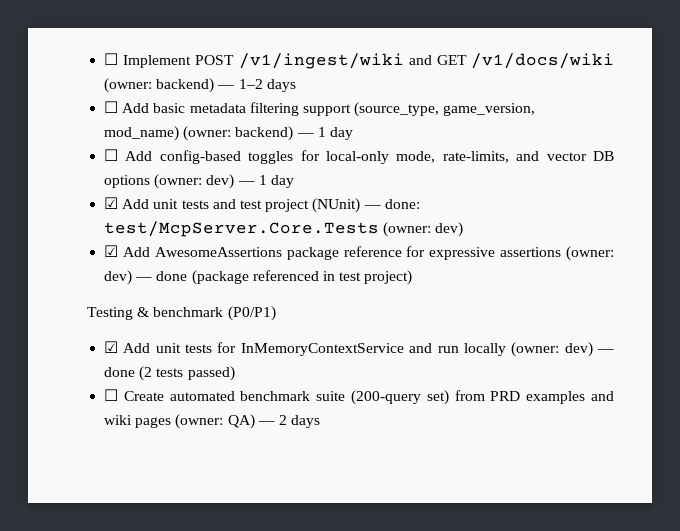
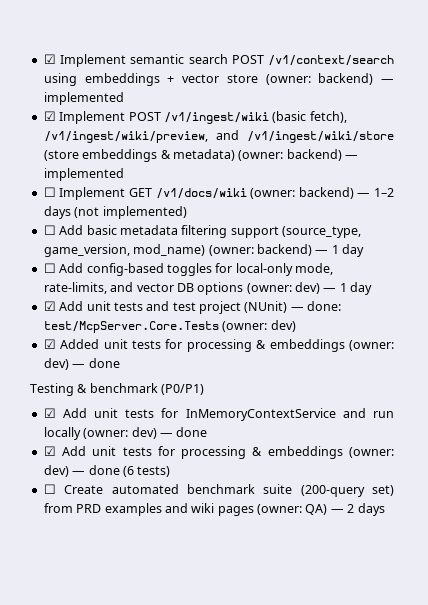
- ☐ Implement POST /v1/ingest/wiki and GET /v1/docs/wiki (owner: backend) — 1–2 days
+ ☑ Implement semantic search POST /v1/context/search using embeddings + vector store (owner: backend) — implemented
+ ☑ Implement POST /v1/ingest/wiki (basic fetch), /v1/ingest/wiki/preview, and /v1/ingest/wiki/store (store embeddings & metadata) (owner: backend) — implemented
+ ☐ Implement GET /v1/docs/wiki (owner: backend) — 1–2 days (not implemented)
- ☑ Add AwesomeAssertions package reference for expressive assertions (owner: dev) — done (package referenced in test project)
+ ☑ Added unit tests for processing & embeddings (owner: dev) — done
- ☑ Add unit tests for InMemoryContextService and run locally (owner: dev) — done (2 tests passed)
+ ☑ Add unit tests for InMemoryContextService and run locally (owner: dev) — done
+ ☑ Add unit tests for processing & embeddings (owner: dev) — done (6 tests)

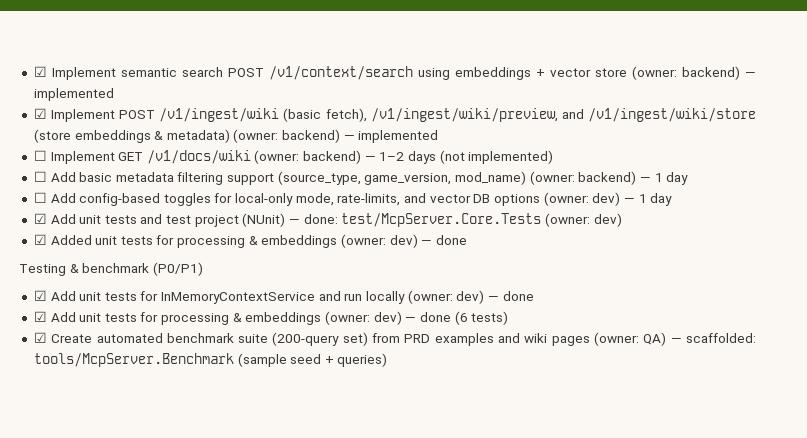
- ☐ Create automated benchmark suite (200-query set) from PRD examples and wiki pages (owner: QA) — 2 days
+ ☑ Create automated benchmark suite (200-query set) from PRD examples and wiki pages (owner: QA) — scaffolded: tools/McpServer.Benchmark (sample seed + queries)

